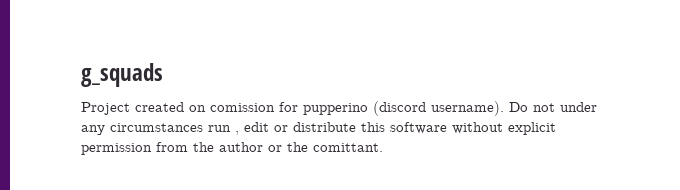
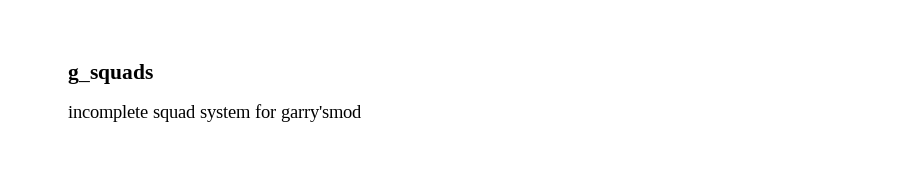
- Project created on comission for pupperino (discord username). Do not under any circumstances run , edit or distribute this software without explicit permission from the author or the comittant.
+ incomplete squad system for garry'smod

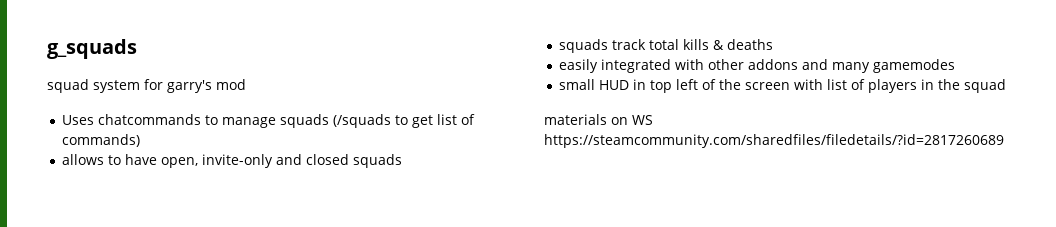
- incomplete squad system for garry'smod
+ squad system for garry's mod
+ Uses chatcommands to manage squads (/squads to get list of commands)
+ allows to have open, invite-only and closed squads
+ squads track total kills & deaths
+ easily integrated with other addons and many gamemodes
+ small HUD in top left of the screen with list of players in the squad
+ materials on WS https://steamcommunity.com/sharedfiles/filedetails/?id=2817260689

